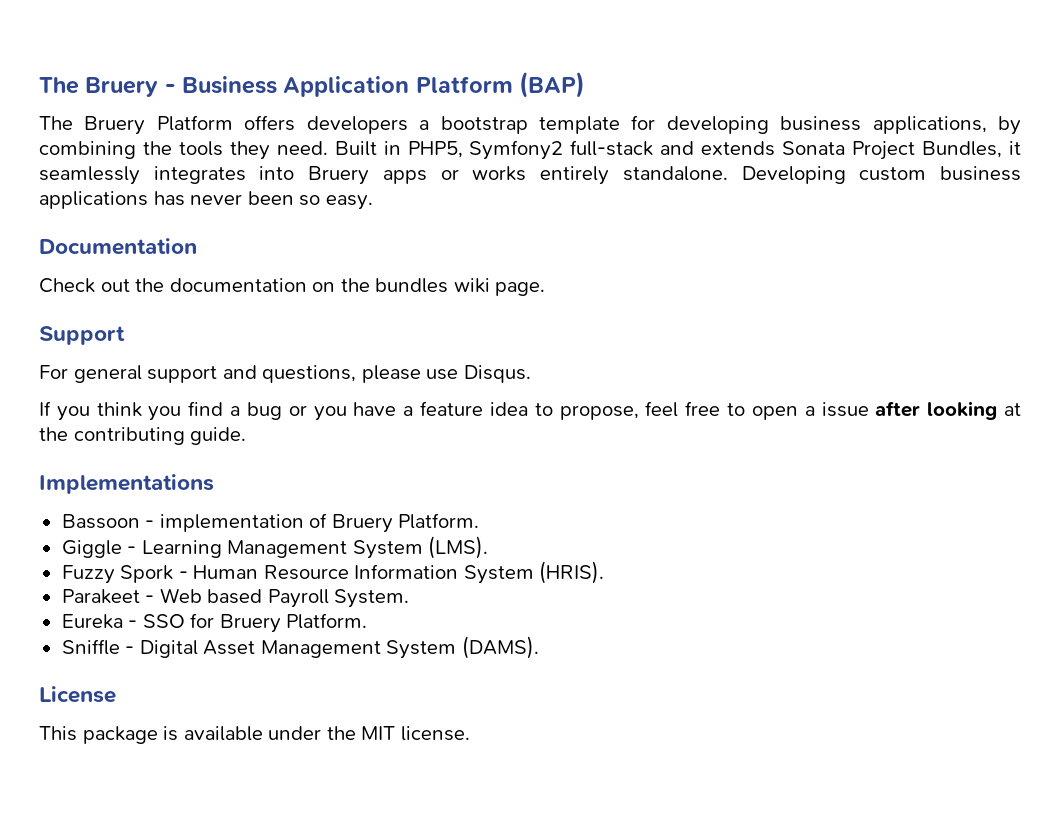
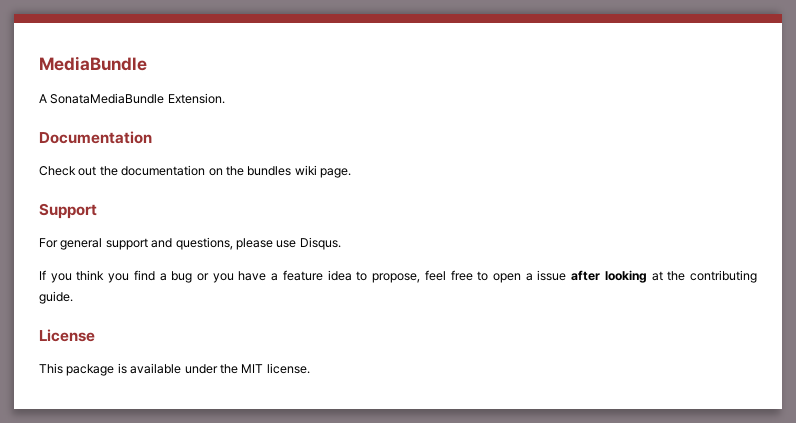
- The Bruery - Business Application Platform (BAP)
- The Bruery Platform offers developers a bootstrap template for developing business applications, by combining the tools they need. Built in PHP5, Symfony2 full-stack and extends Sonata Project Bundles, it seamlessly integrates into Bruery apps or works entirely standalone. Developing custom business applications has never been so easy.
+ MediaBundle
+ A SonataMediaBundle Extension.
- Implementations
- Bassoon - implementation of Bruery Platform.
- Giggle - Learning Management System (LMS).
- Fuzzy Spork - Human Resource Information System (HRIS).
- Parakeet - Web based Payroll System.
- Eureka - SSO for Bruery Platform.
- Sniffle - Digital Asset Management System (DAMS).

